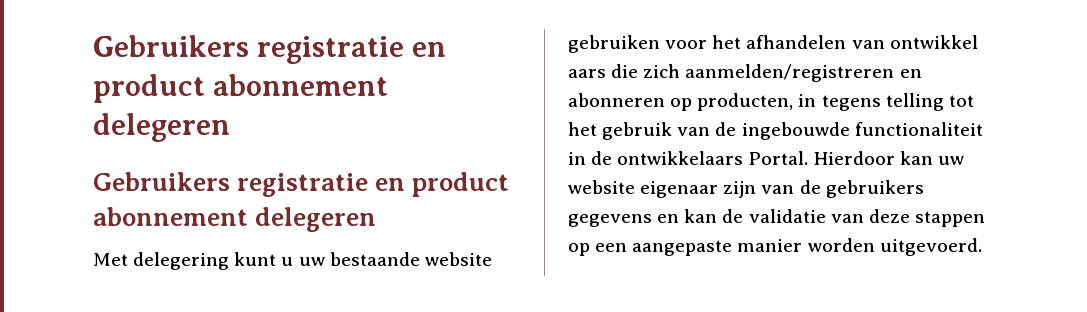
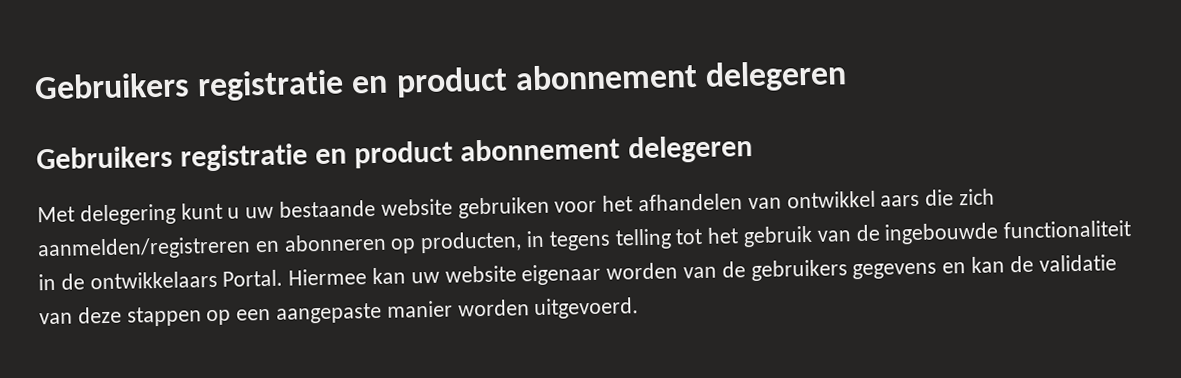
- Hierdoor kan uw website eigenaar zijn van de gebruikers gegevens en kan de validatie van deze stappen op een aangepaste manier worden uitgevoerd.
+ Hiermee kan uw website eigenaar worden van de gebruikers gegevens en kan de validatie van deze stappen op een aangepaste manier worden uitgevoerd.

